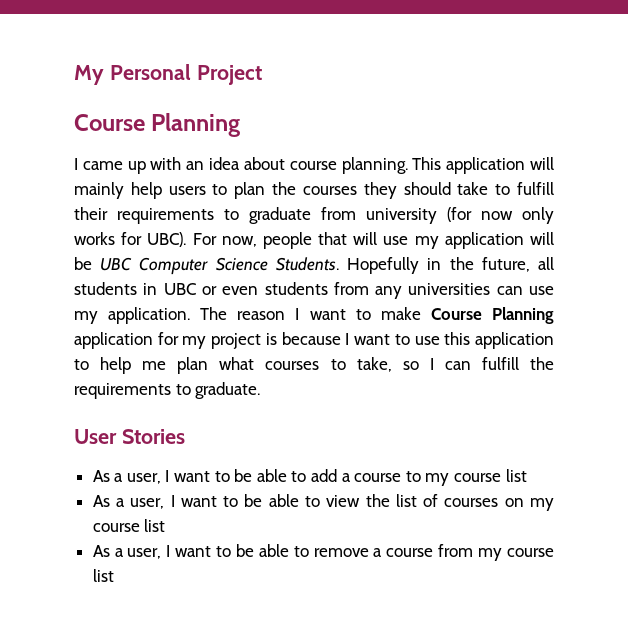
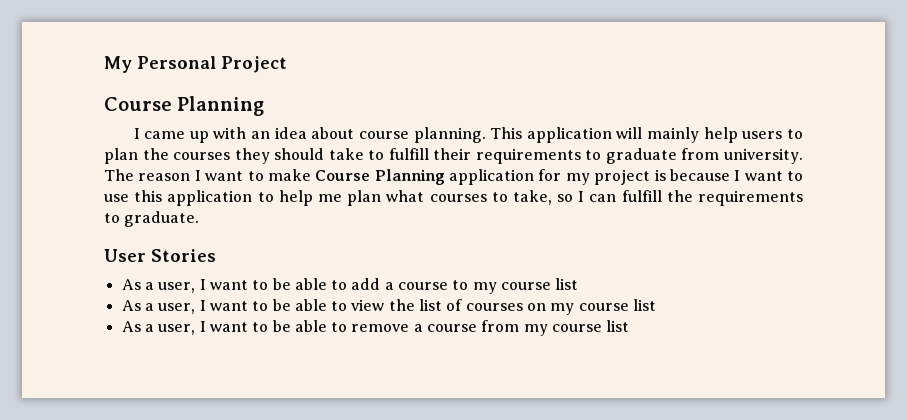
- This application will mainly help users to plan the courses they should take to fulfill their requirements to graduate from university (for now only works for UBC). For now, people that will use my application will be UBC Computer Science Students. Hopefully in the future, all students in UBC or even students from any universities can use my application.
+ This application will mainly help users to plan the courses they should take to fulfill their requirements to graduate from university.

